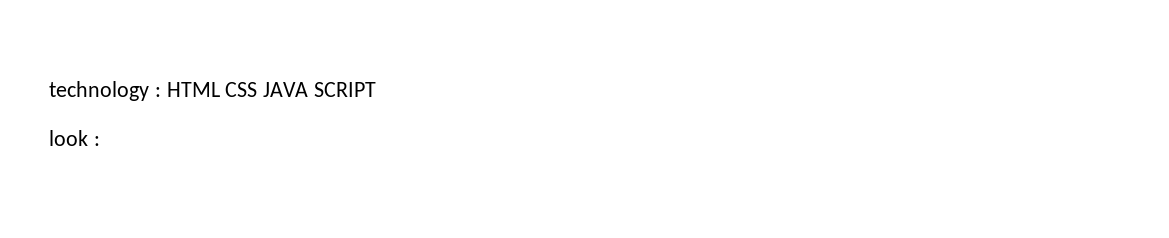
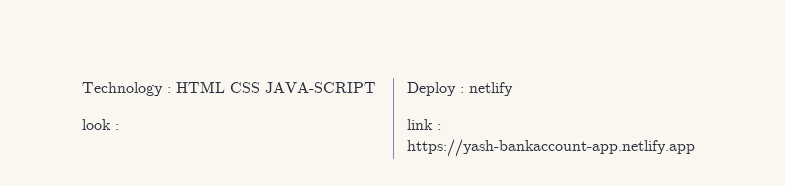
- technology : HTML CSS JAVA SCRIPT
+ Technology : HTML CSS JAVA-SCRIPT
+ Deploy : netlify
+ link : https://yash-bankaccount-app.netlify.app

